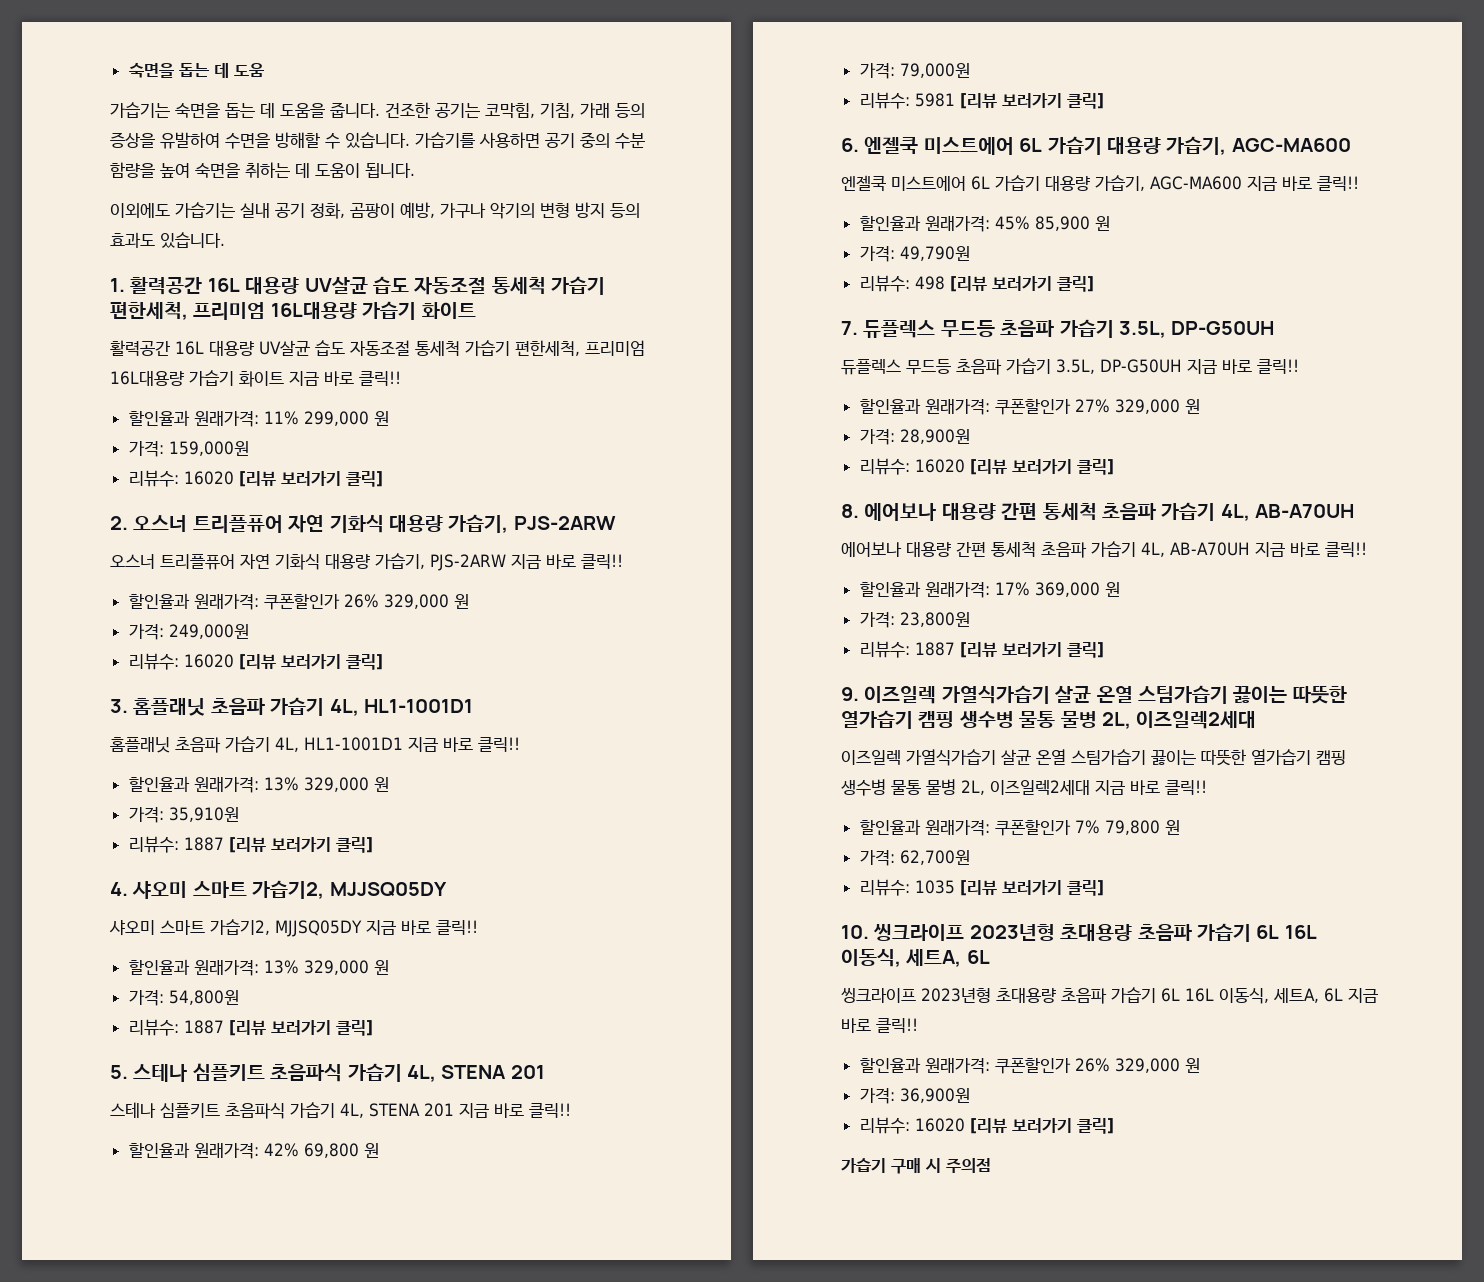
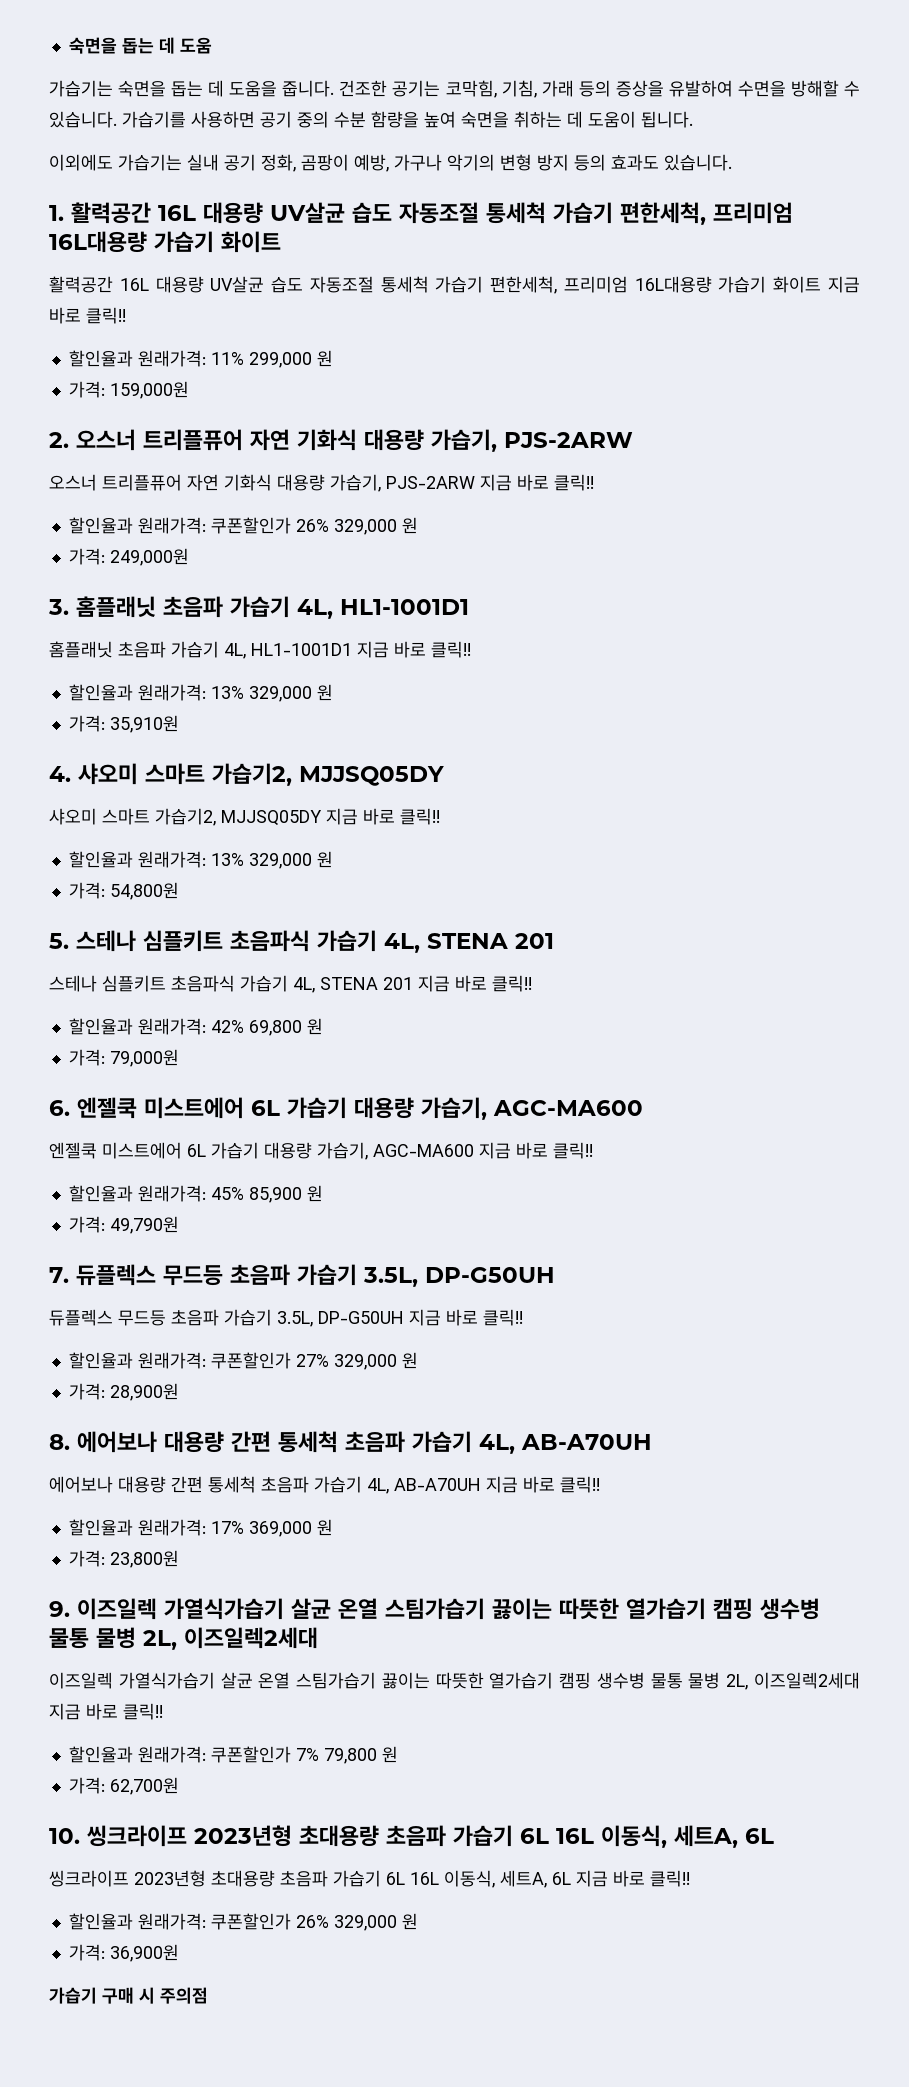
  가격: 159,000원
- 리뷰수: 16020 [리뷰 보러가기 클릭]
  가격: 249,000원
- 리뷰수: 16020 [리뷰 보러가기 클릭]
  가격: 35,910원
- 리뷰수: 1887 [리뷰 보러가기 클릭]
  가격: 54,800원
- 리뷰수: 1887 [리뷰 보러가기 클릭]
- 리뷰수: 5981 [리뷰 보러가기 클릭]
- 리뷰수: 498 [리뷰 보러가기 클릭]
  가격: 28,900원
- 리뷰수: 16020 [리뷰 보러가기 클릭]
  가격: 23,800원
- 리뷰수: 1887 [리뷰 보러가기 클릭]
- 리뷰수: 1035 [리뷰 보러가기 클릭]
  가격: 36,900원
- 리뷰수: 16020 [리뷰 보러가기 클릭]

